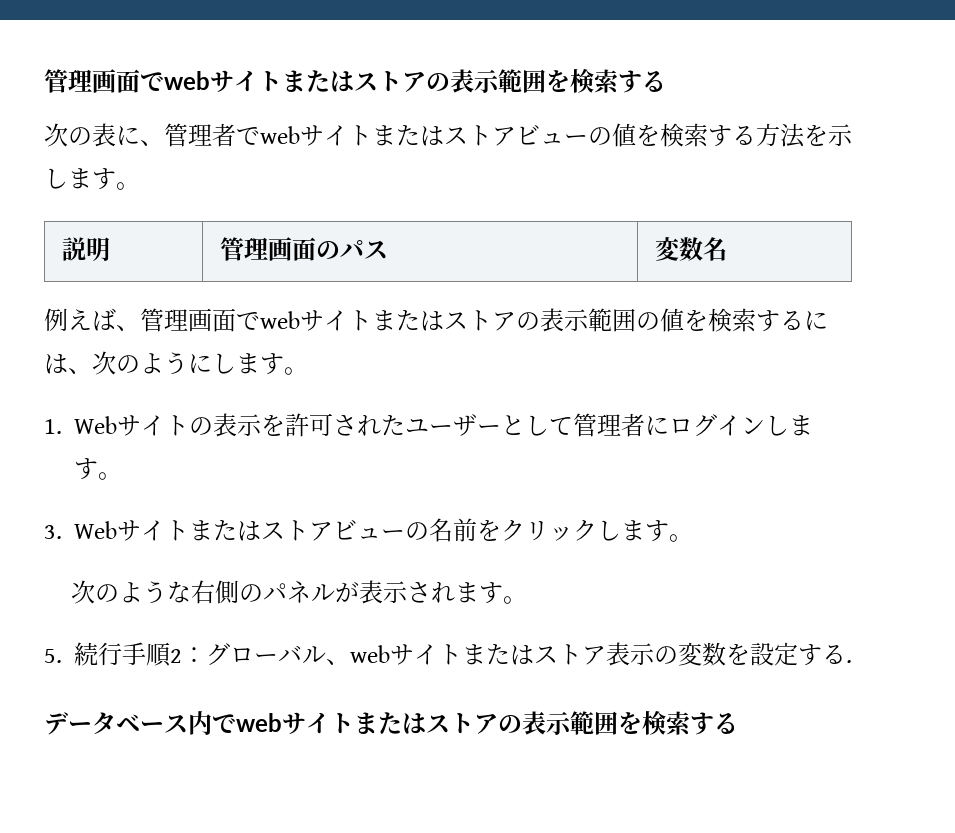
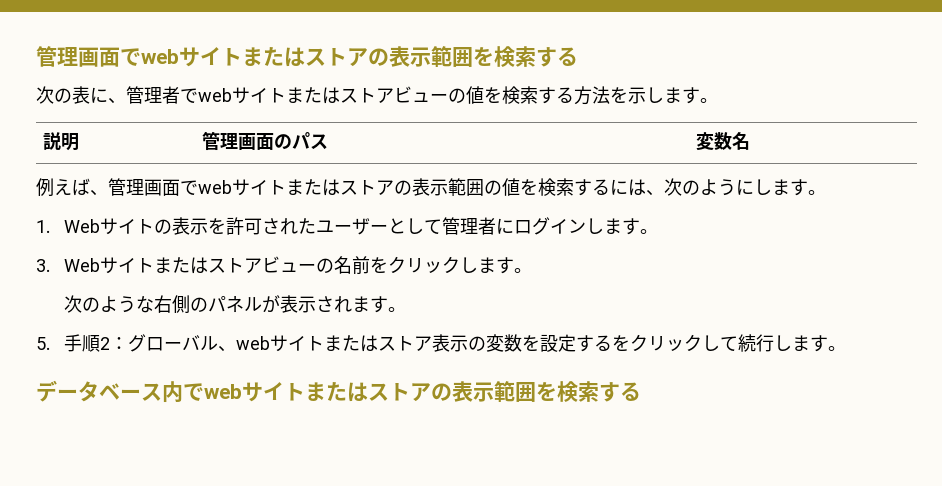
- 5.続行手順2：グローバル、webサイトまたはストア表示の変数を設定する.
+ 5.手順2：グローバル、webサイトまたはストア表示の変数を設定するをクリックして続行します。

